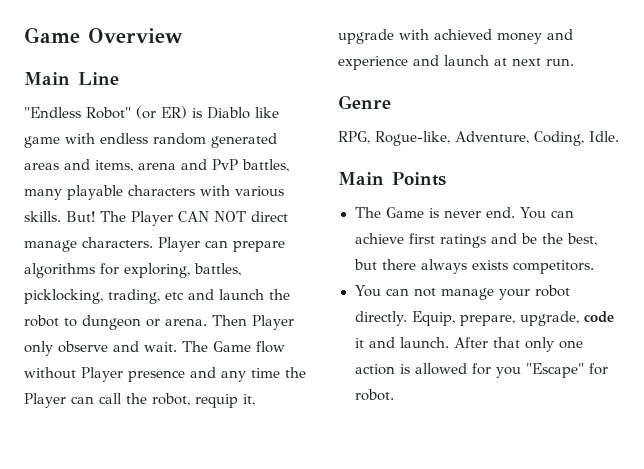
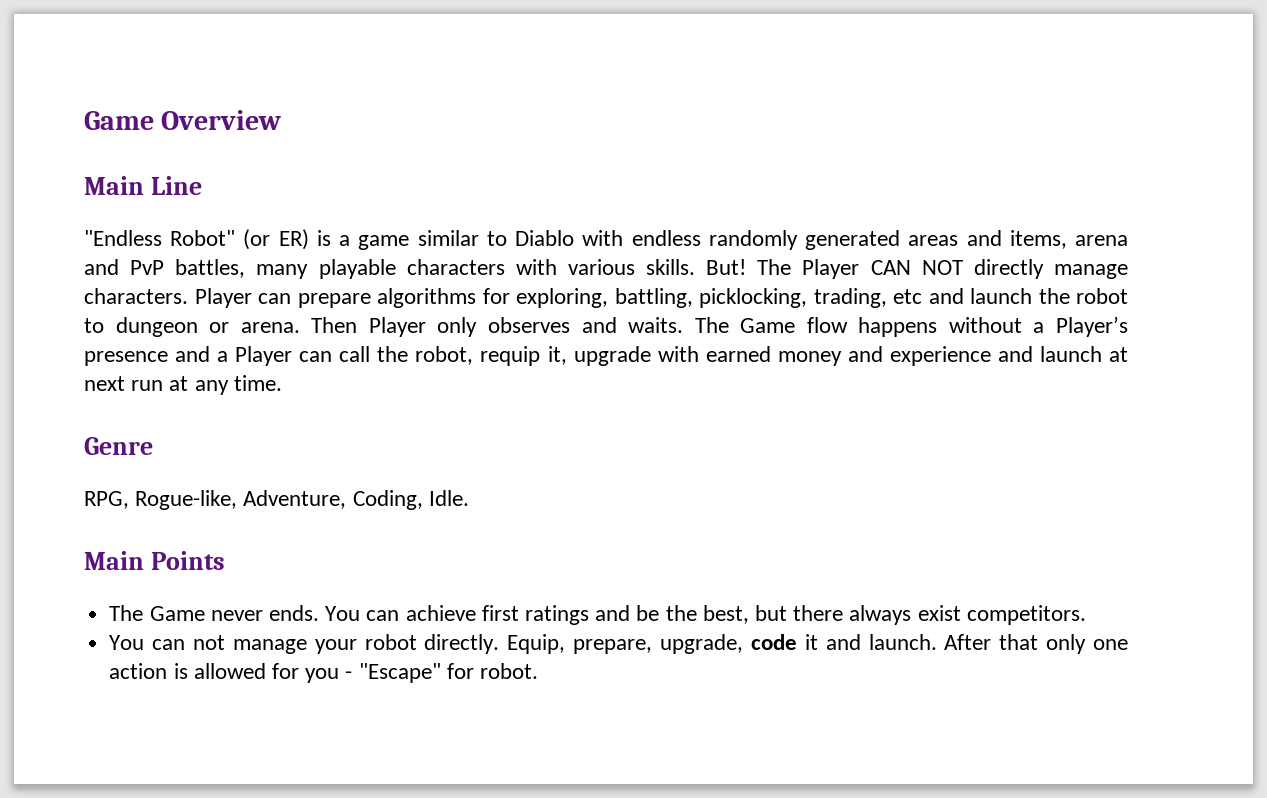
- "Endless Robot" (or ER) is Diablo like game with endless random generated areas and items, arena and PvP battles, many playable characters with various skills.
+ "Endless Robot" (or ER) is a game similar to Diablo with endless randomly generated areas and items, arena and PvP battles, many playable characters with various skills.
- The Player CAN NOT direct manage characters.
+ The Player CAN NOT directly manage characters.
- Player can prepare algorithms for exploring, battles, picklocking, trading, etc and launch the robot to dungeon or arena.
+ Player can prepare algorithms for exploring, battling, picklocking, trading, etc and launch the robot to dungeon or arena.
- Then Player only observe and wait. The Game flow without Player presence and any time the Player can call the robot, requip it, upgrade with achieved money and experience and launch at next run.
+ Then Player only observes and waits. The Game flow happens without a Player’s presence and a Player can call the robot, requip it, upgrade with earned money and experience and launch at next run at any time.
- The Game is never end.
+ The Game never ends.
- You can achieve first ratings and be the best, but there always exists competitors.
+ You can achieve first ratings and be the best, but there always exist competitors.
- After that only one action is allowed for you "Escape" for robot.
+ After that only one action is allowed for you - "Escape" for robot.

